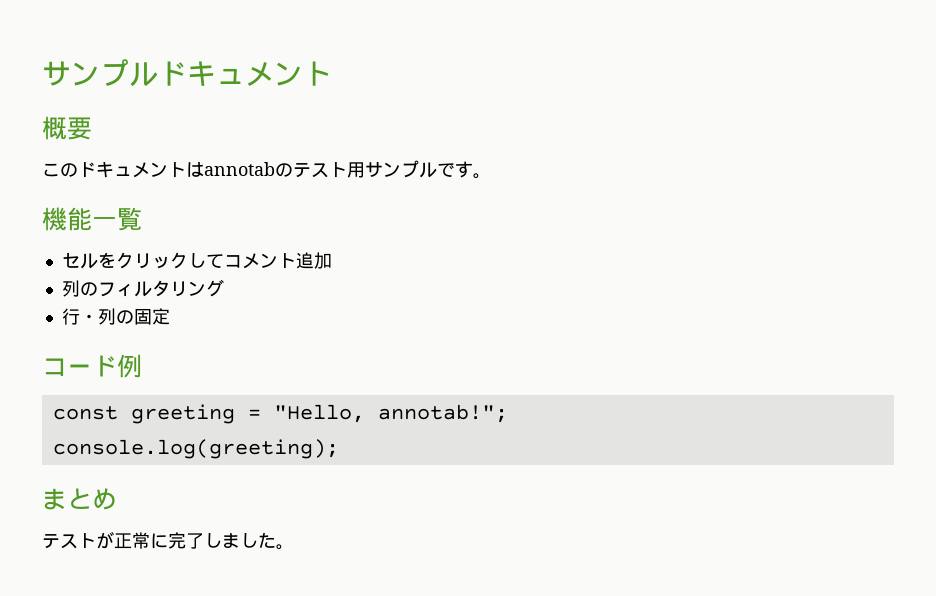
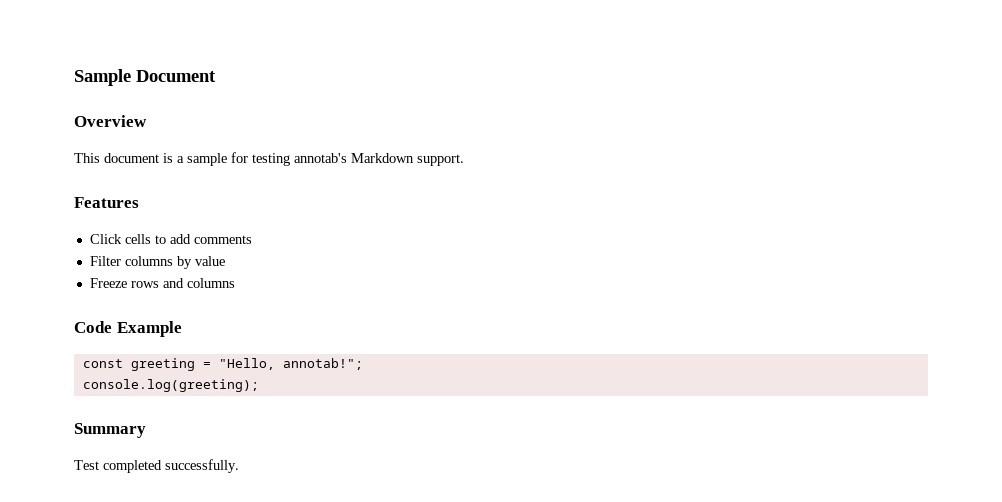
- サンプルドキュメント
- 概要
- このドキュメントはannotabのテスト用サンプルです。
- 機能一覧
- セルをクリックしてコメント追加
- 列のフィルタリング
- 行・列の固定
- コード例
+ Sample Document
+ Overview
+ This document is a sample for testing annotab's Markdown support.
+ Features
+ Click cells to add comments
+ Filter columns by value
+ Freeze rows and columns
+ Code Example
- まとめ
- テストが正常に完了しました。
+ Summary
+ Test completed successfully.

